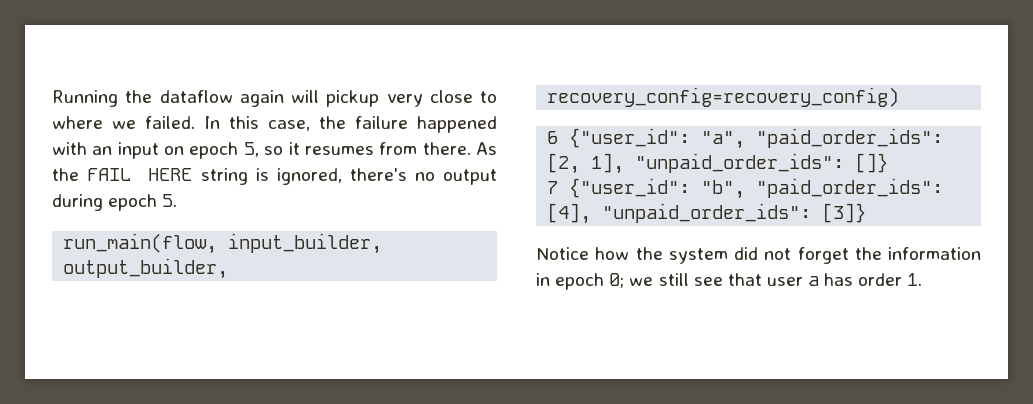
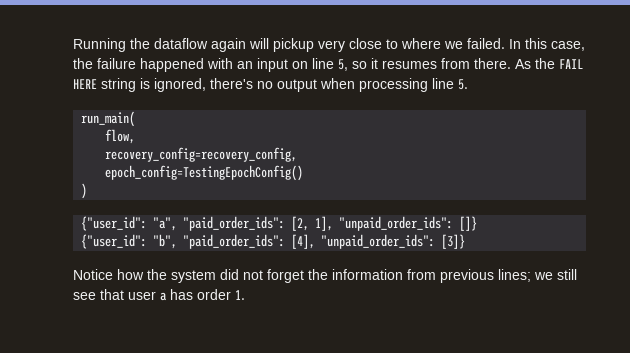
- In this case, the failure happened with an input on epoch 5, so it resumes from there.
+ In this case, the failure happened with an input on line 5, so it resumes from there.
- As the FAIL HERE string is ignored, there's no output during epoch 5.
- run_main(flow, input_builder, output_builder, recovery_config=recovery_config)
- 6 {"user_id": "a", "paid_order_ids": [2, 1], "unpaid_order_ids": []}
+ As the FAIL HERE string is ignored, there's no output when processing line 5.
+ run_main(
+ flow,
+ recovery_config=recovery_config,
+ epoch_config=TestingEpochConfig()
+ )
+ {"user_id": "a", "paid_order_ids": [2, 1], "unpaid_order_ids": []}
- 7 {"user_id": "b", "paid_order_ids": [4], "unpaid_order_ids": [3]}
+ {"user_id": "b", "paid_order_ids": [4], "unpaid_order_ids": [3]}
- Notice how the system did not forget the information in epoch 0; we still see that user a has order 1.
+ Notice how the system did not forget the information from previous lines; we still see that user a has order 1.

